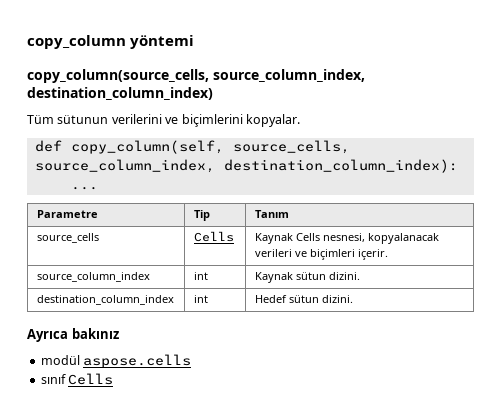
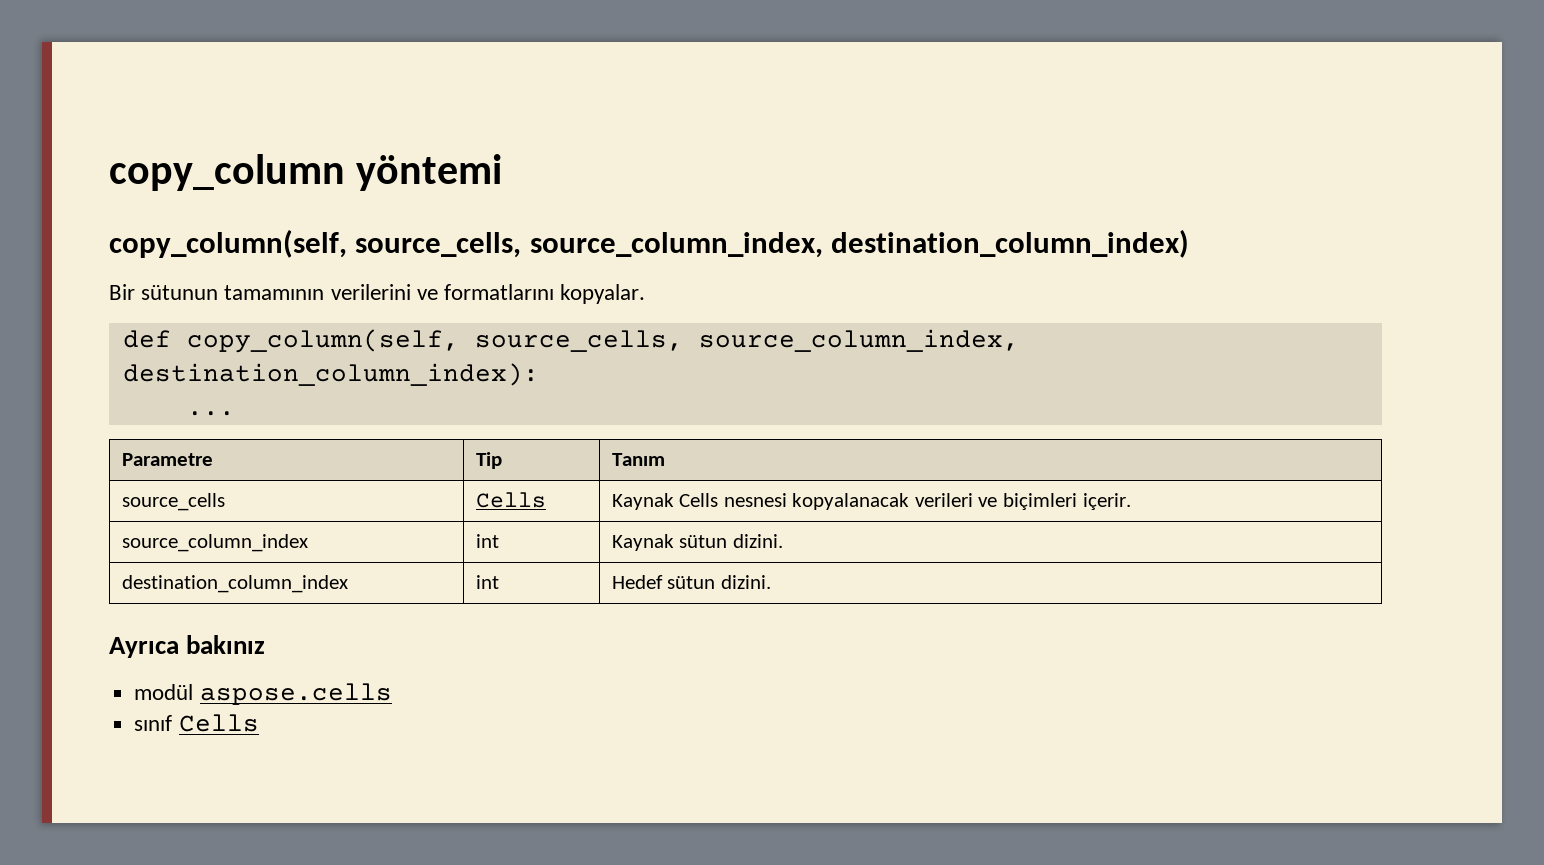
- copy_column(source_cells, source_column_index, destination_column_index)
+ copy_column(self, source_cells, source_column_index, destination_column_index)
- Tüm sütunun verilerini ve biçimlerini kopyalar.
+ Bir sütunun tamamının verilerini ve formatlarını kopyalar.
- source_cells | Cells | Kaynak Cells nesnesi, kopyalanacak verileri ve biçimleri içerir.
+ source_cells | Cells | Kaynak Cells nesnesi kopyalanacak verileri ve biçimleri içerir.

